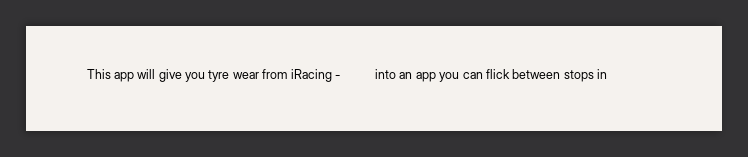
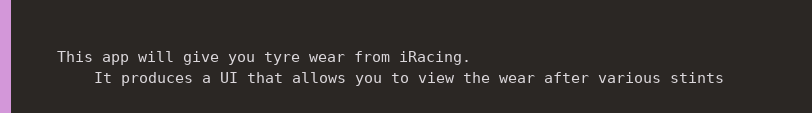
- This app will give you tyre wear from iRacing - into an app you can flick between stops in
+ This app will give you tyre wear from iRacing.
+ It produces a UI that allows you to view the wear after various stints

